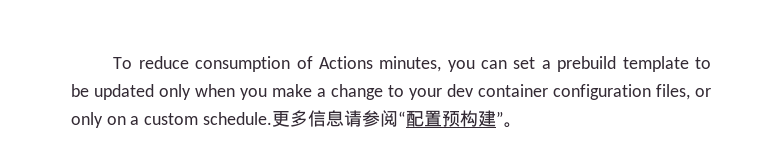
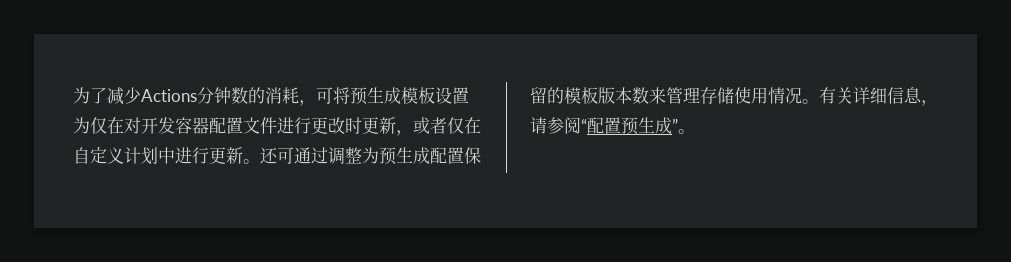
- To reduce consumption of Actions minutes, you can set a prebuild template to be updated only when you make a change to your dev container configuration files, or only on a custom schedule.更多信息请参阅“配置预构建”。
+ 为了减少Actions分钟数的消耗，可将预生成模板设置为仅在对开发容器配置文件进行更改时更新，或者仅在自定义计划中进行更新。还可通过调整为预生成配置保留的模板版本数来管理存储使用情况。有关详细信息，请参阅“配置预生成”。

